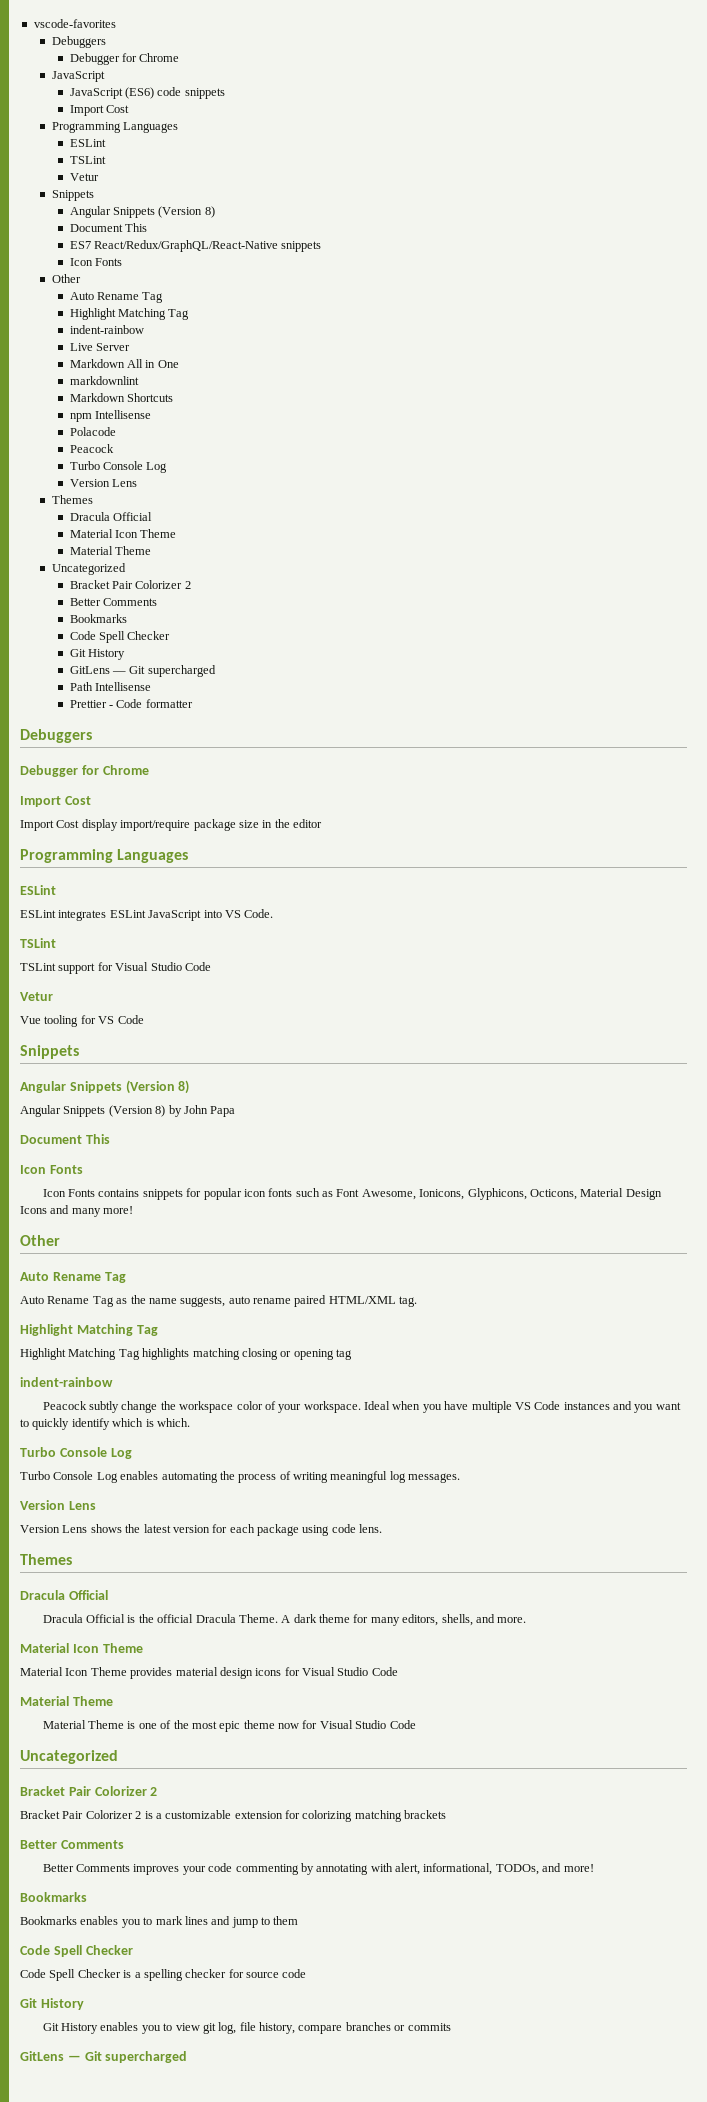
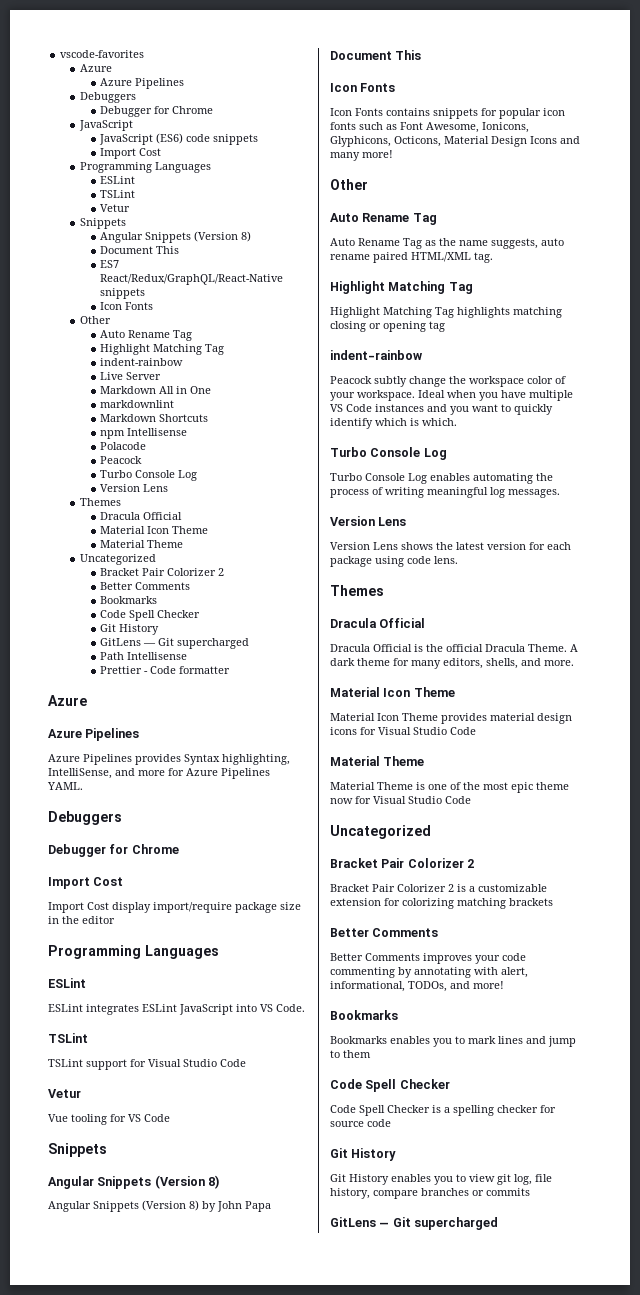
  vscode-favorites
+ Azure
+ Azure Pipelines
  Prettier - Code formatter
+ Azure
+ Azure Pipelines
+ Azure Pipelines provides Syntax highlighting, IntelliSense, and more for Azure Pipelines YAML.

